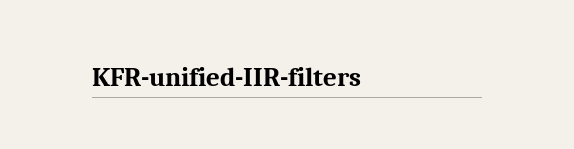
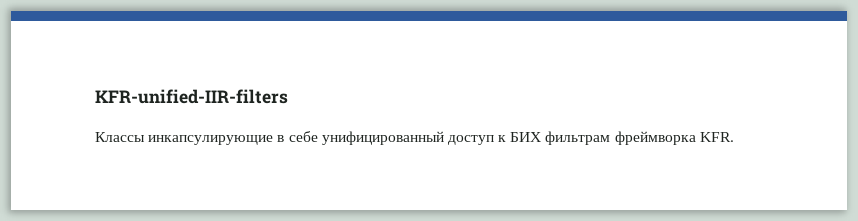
+ Классы инкапсулирующие в себе унифицированный доступ к БИХ фильтрам фреймворка KFR.

